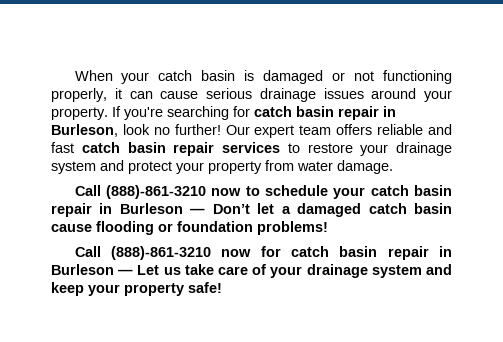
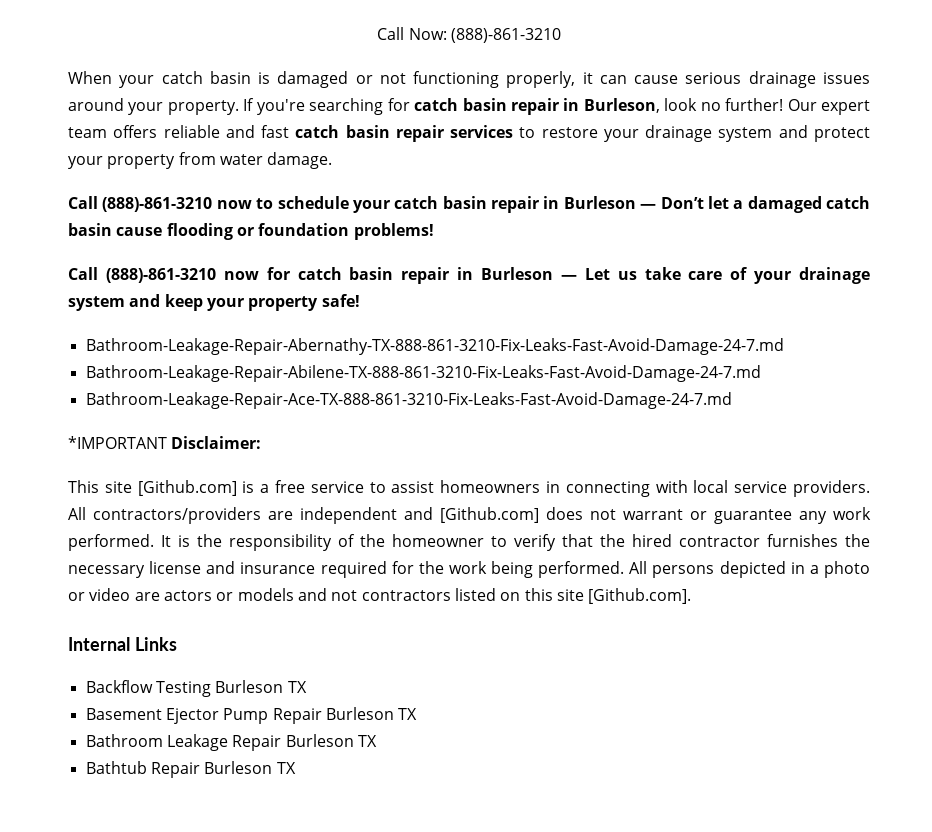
+ Call Now: (888)-861-3210
+ Bathroom-Leakage-Repair-Abernathy-TX-888-861-3210-Fix-Leaks-Fast-Avoid-Damage-24-7.md
+ Bathroom-Leakage-Repair-Abilene-TX-888-861-3210-Fix-Leaks-Fast-Avoid-Damage-24-7.md
+ Bathroom-Leakage-Repair-Ace-TX-888-861-3210-Fix-Leaks-Fast-Avoid-Damage-24-7.md
+ *IMPORTANT Disclaimer:
+ This site [Github.com] is a free service to assist homeowners in connecting with local service providers. All contractors/providers are independent and [Github.com] does not warrant or guarantee any work performed. It is the responsibility of the homeowner to verify that the hired contractor furnishes the necessary license and insurance required for the work being performed. All persons depicted in a photo or video are actors or models and not contractors listed on this site [Github.com].
+ Internal Links
+ Backflow Testing Burleson TX
+ Basement Ejector Pump Repair Burleson TX
+ Bathroom Leakage Repair Burleson TX
+ Bathtub Repair Burleson TX

